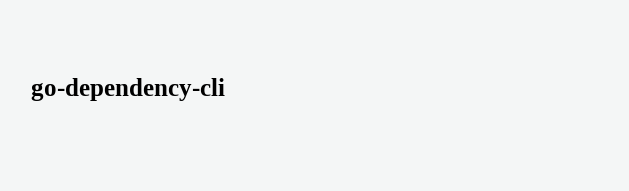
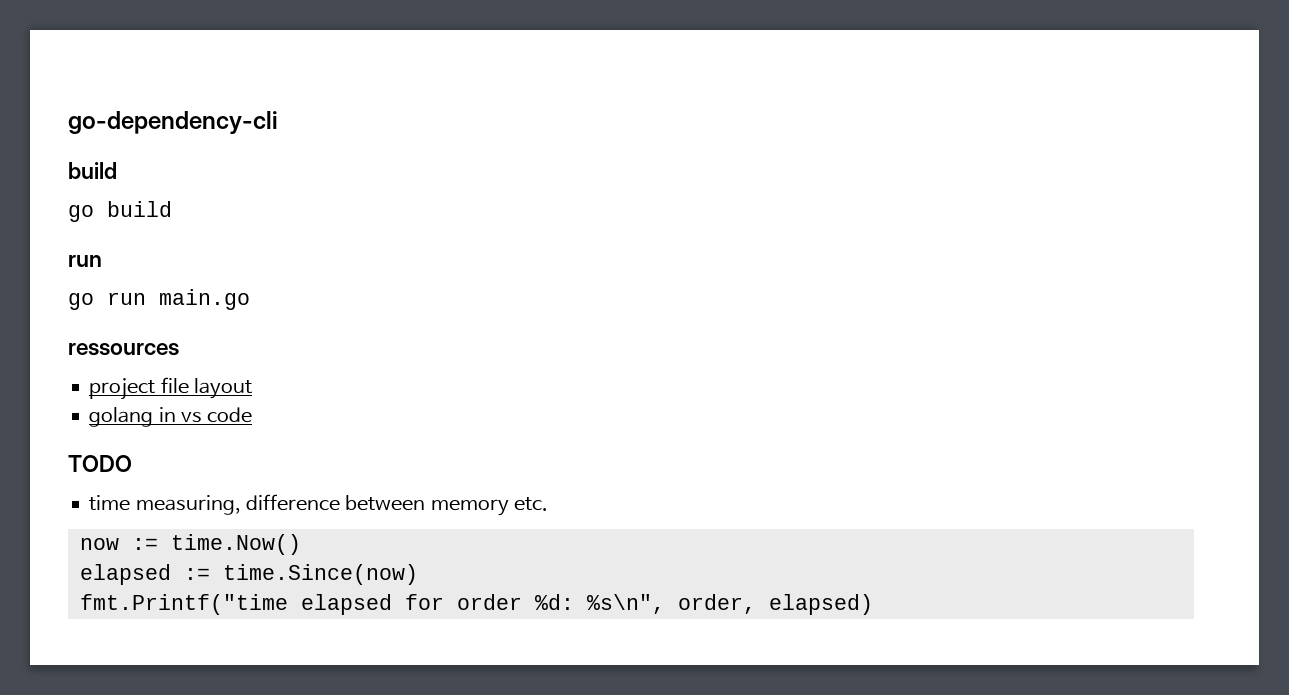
  go-dependency-cli
+ build
+ go build
+ run
+ go run main.go
+ ressources
+ project file layout
+ golang in vs code
+ TODO
+ time measuring, difference between memory etc.
+ now := time.Now()
+ elapsed := time.Since(now)
+ fmt.Printf("time elapsed for order %d: %s\n", order, elapsed)

